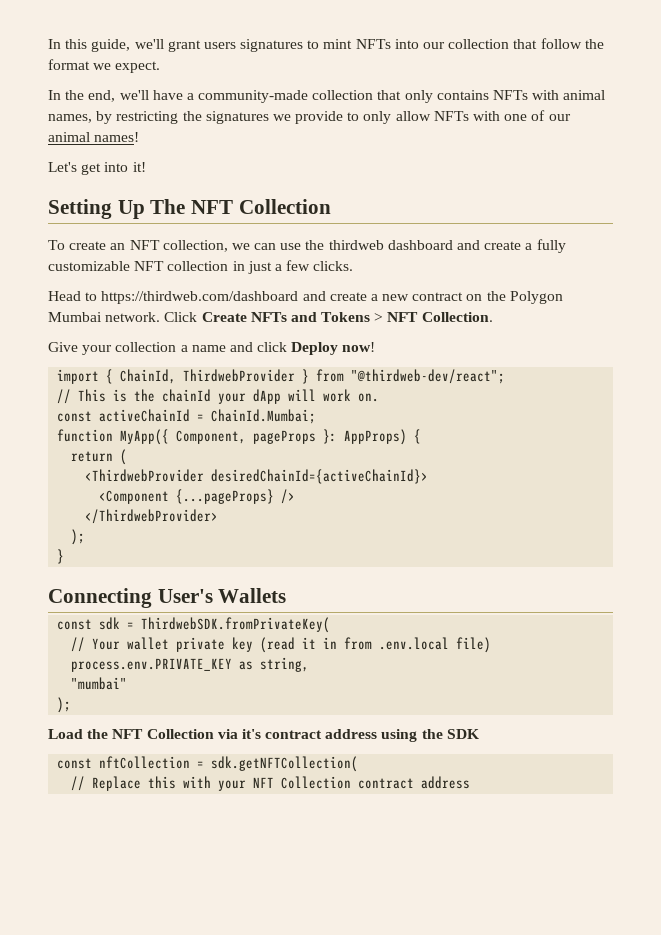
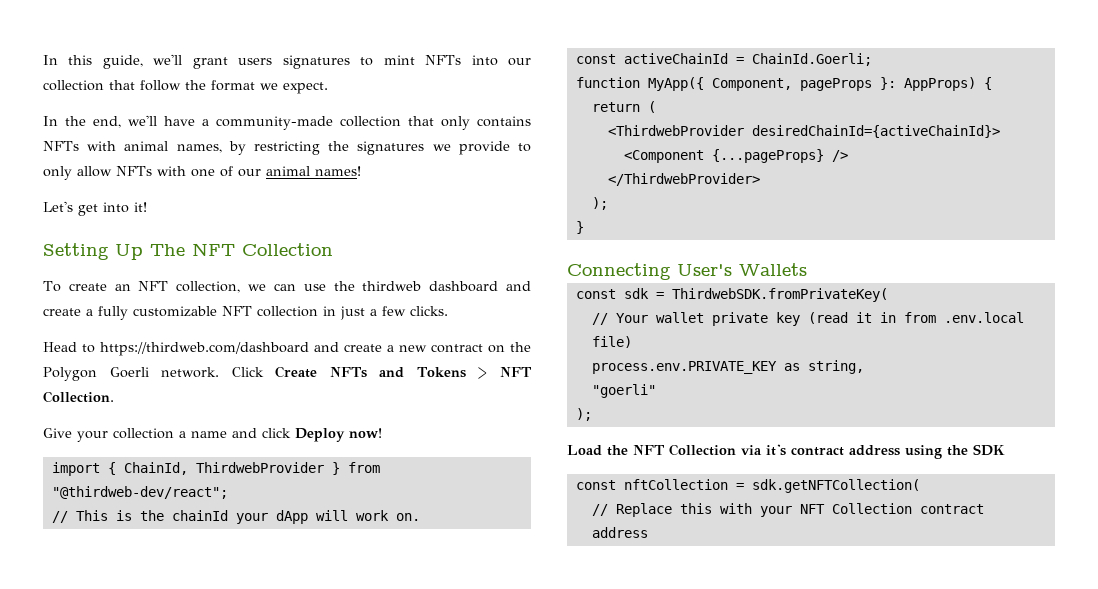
- Head to https://thirdweb.com/dashboard and create a new contract on the Polygon Mumbai network.
+ Head to https://thirdweb.com/dashboard and create a new contract on the Polygon Goerli network.
- const activeChainId = ChainId.Mumbai;
+ const activeChainId = ChainId.Goerli;
- "mumbai"
+ "goerli"

